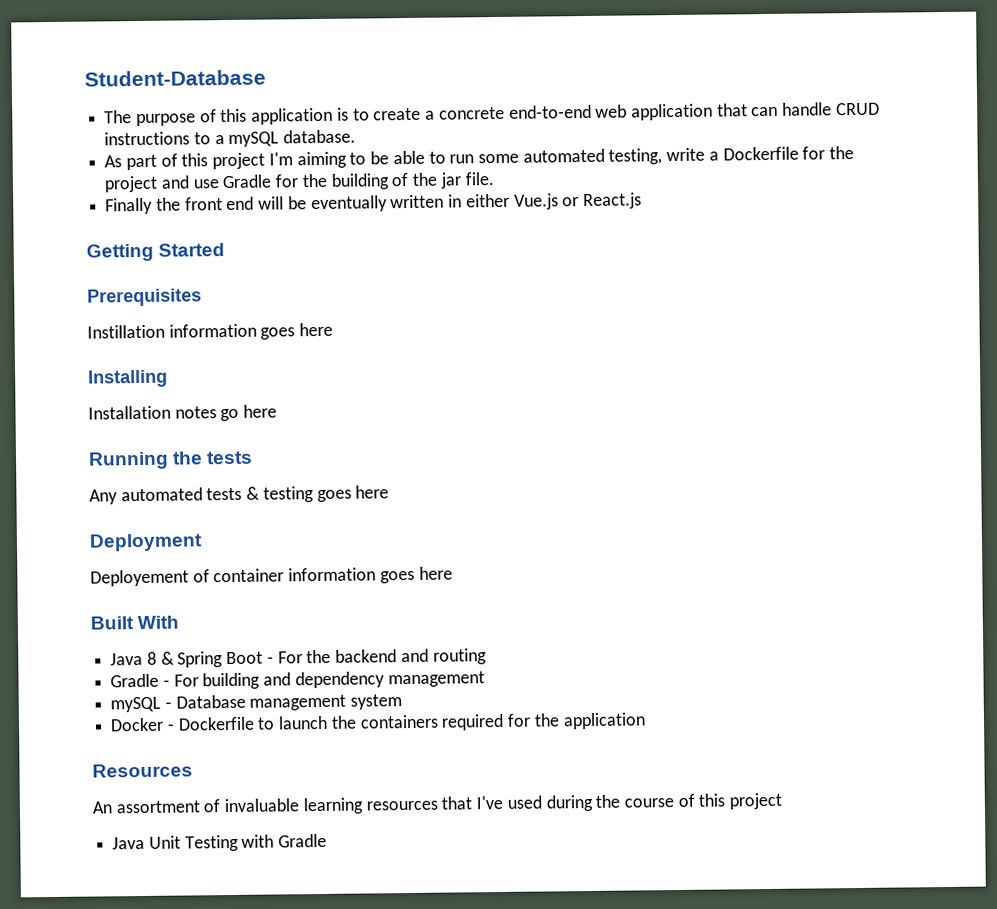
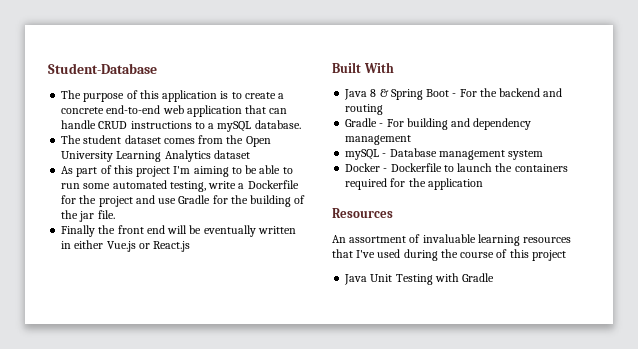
+ The student dataset comes from the Open University Learning Analytics dataset
- Getting Started
- Prerequisites
- Instillation information goes here
- Installing
- Installation notes go here
- Running the tests
- Any automated tests & testing goes here
- Deployment
- Deployement of container information goes here

